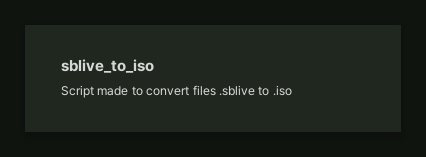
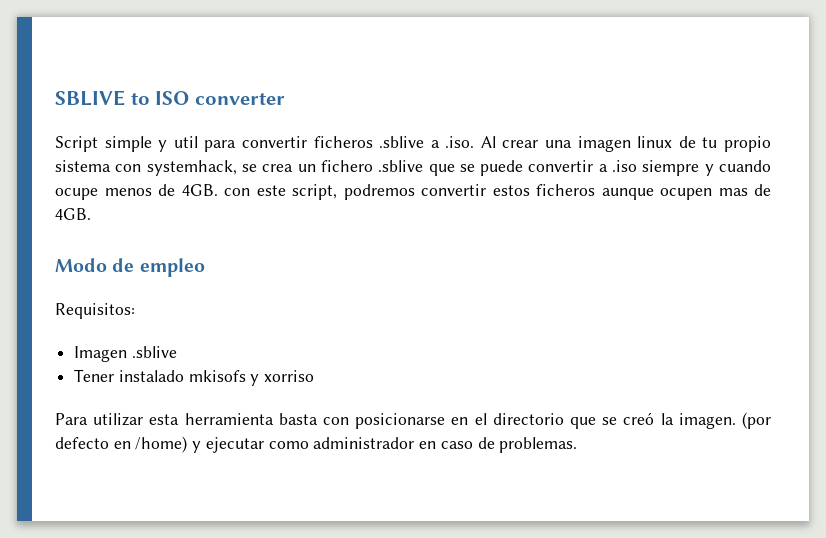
- sblive_to_iso
- Script made to convert files .sblive to .iso
+ SBLIVE to ISO converter
+ Script simple y util para convertir ficheros .sblive a .iso. Al crear una imagen linux de tu propio sistema con systemhack, se crea un fichero .sblive que se puede convertir a .iso siempre y cuando ocupe menos de 4GB. con este script, podremos convertir estos ficheros aunque ocupen mas de 4GB.
+ Modo de empleo
+ Requisitos:
+ Imagen .sblive
+ Tener instalado mkisofs y xorriso
+ Para utilizar esta herramienta basta con posicionarse en el directorio que se creó la imagen. (por defecto en /home) y ejecutar como administrador en caso de problemas.

